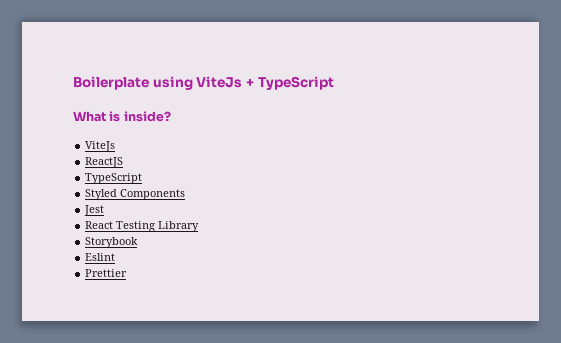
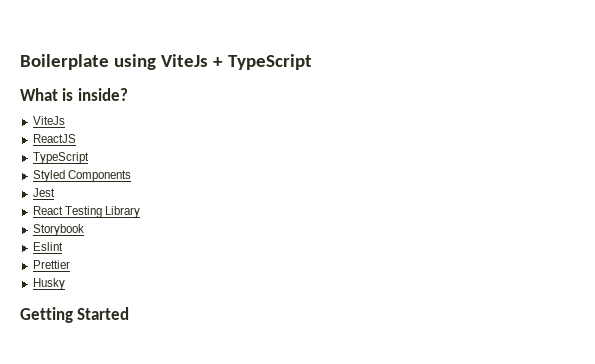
+ Husky
+ Getting Started

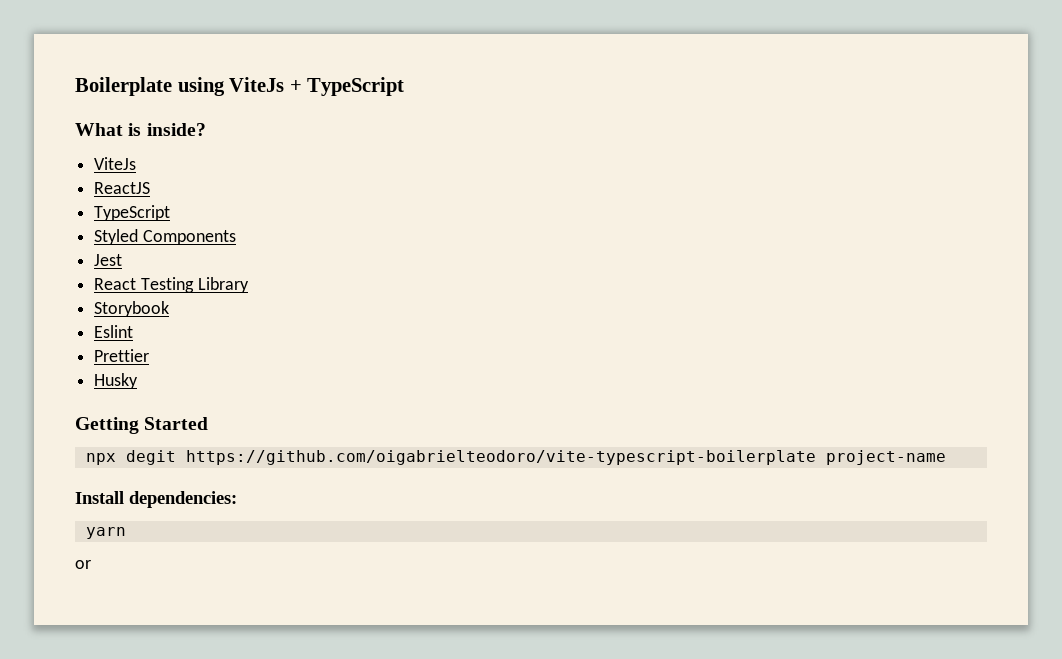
+ npx degit https://github.com/oigabrielteodoro/vite-typescript-boilerplate project-name
+ Install dependencies:
+ yarn
+ or

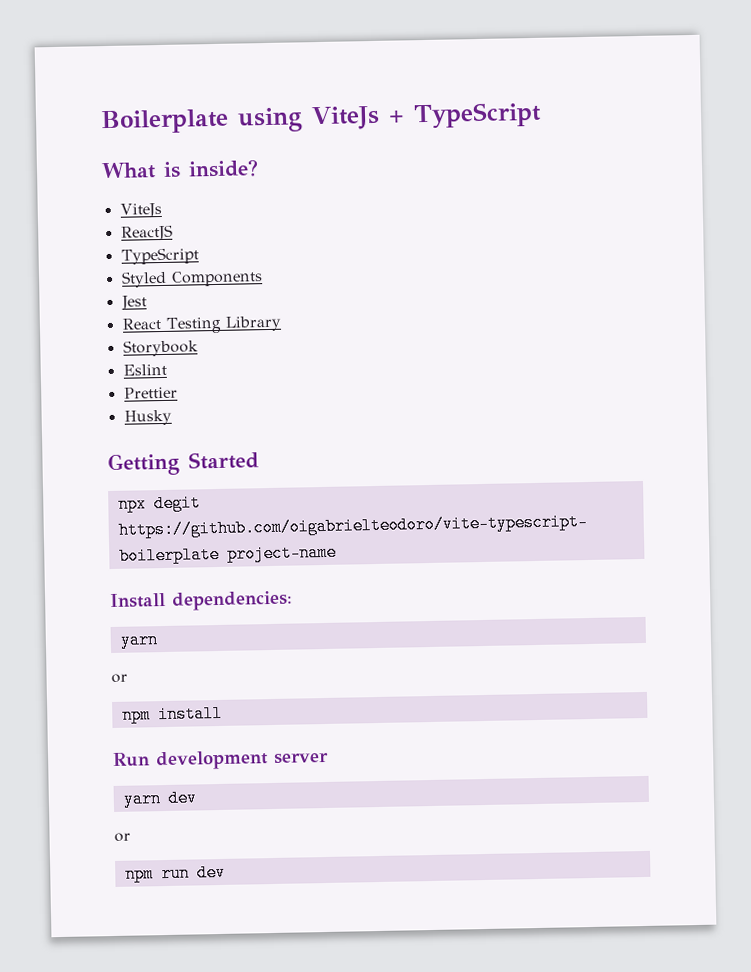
+ npm install
+ Run development server
+ yarn dev
+ or
+ npm run dev

